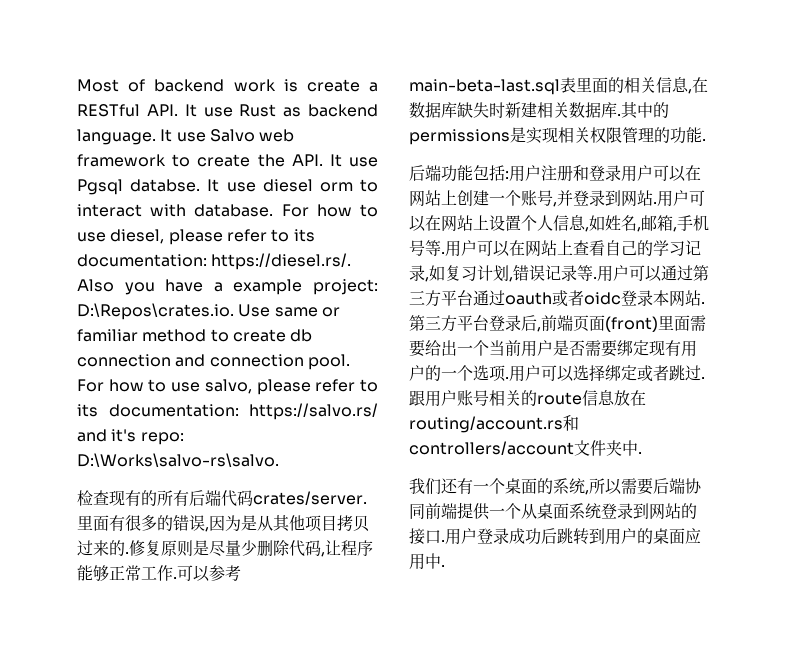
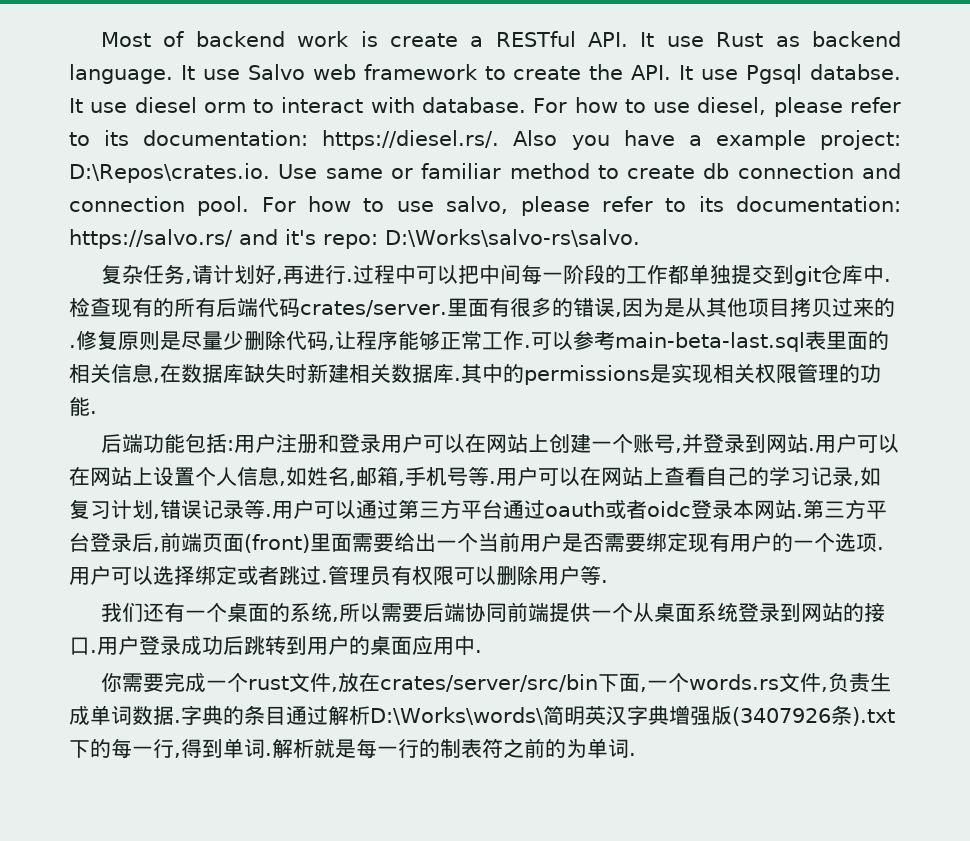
+ 复杂任务,请计划好,再进行.过程中可以把中间每一阶段的工作都单独提交到git仓库中.
- 跟用户账号相关的route信息放在routing/account.rs和controllers/account文件夹中.
+ 管理员有权限可以删除用户等.
+ 你需要完成一个rust文件,放在crates/server/src/bin下面,一个words.rs文件,负责生成单词数据.字典的条目通过解析D:\Works\words\简明英汉字典增强版(3407926条).txt下的每一行,得到单词.解析就是每一行的制表符之前的为单词.

